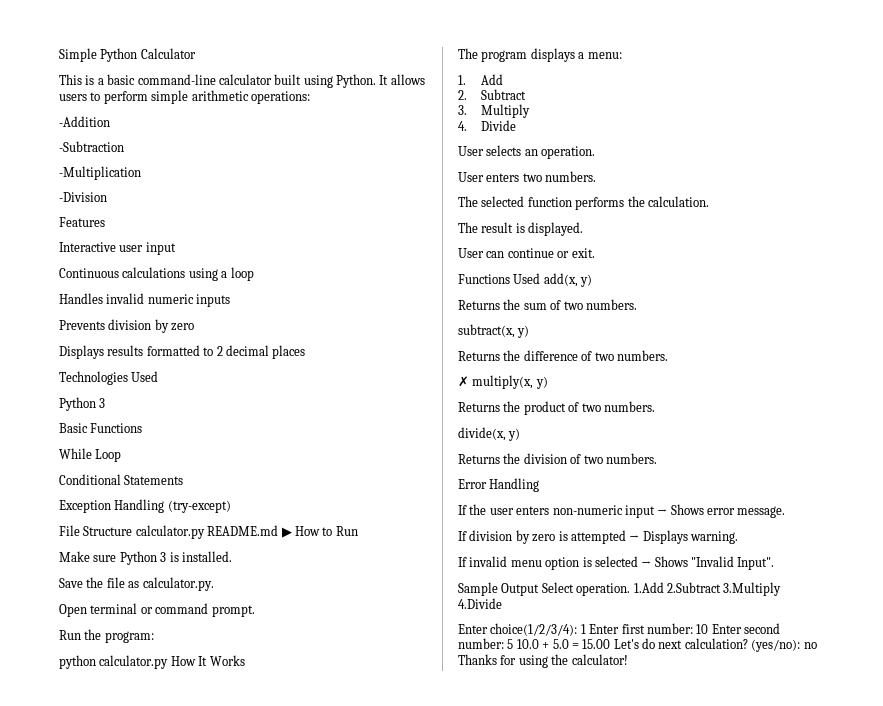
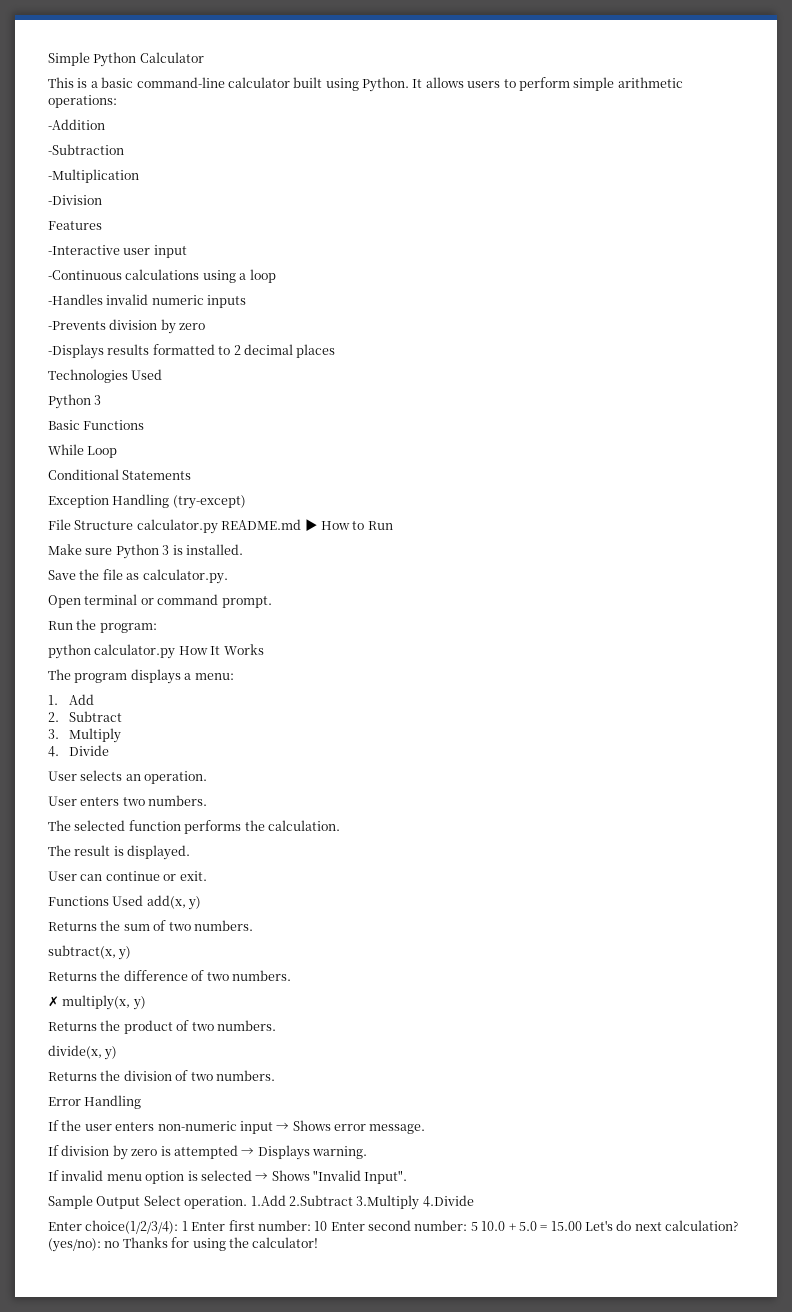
- Interactive user input
+ -Interactive user input
- Continuous calculations using a loop
+ -Continuous calculations using a loop
- Handles invalid numeric inputs
+ -Handles invalid numeric inputs
- Prevents division by zero
+ -Prevents division by zero
- Displays results formatted to 2 decimal places
+ -Displays results formatted to 2 decimal places

